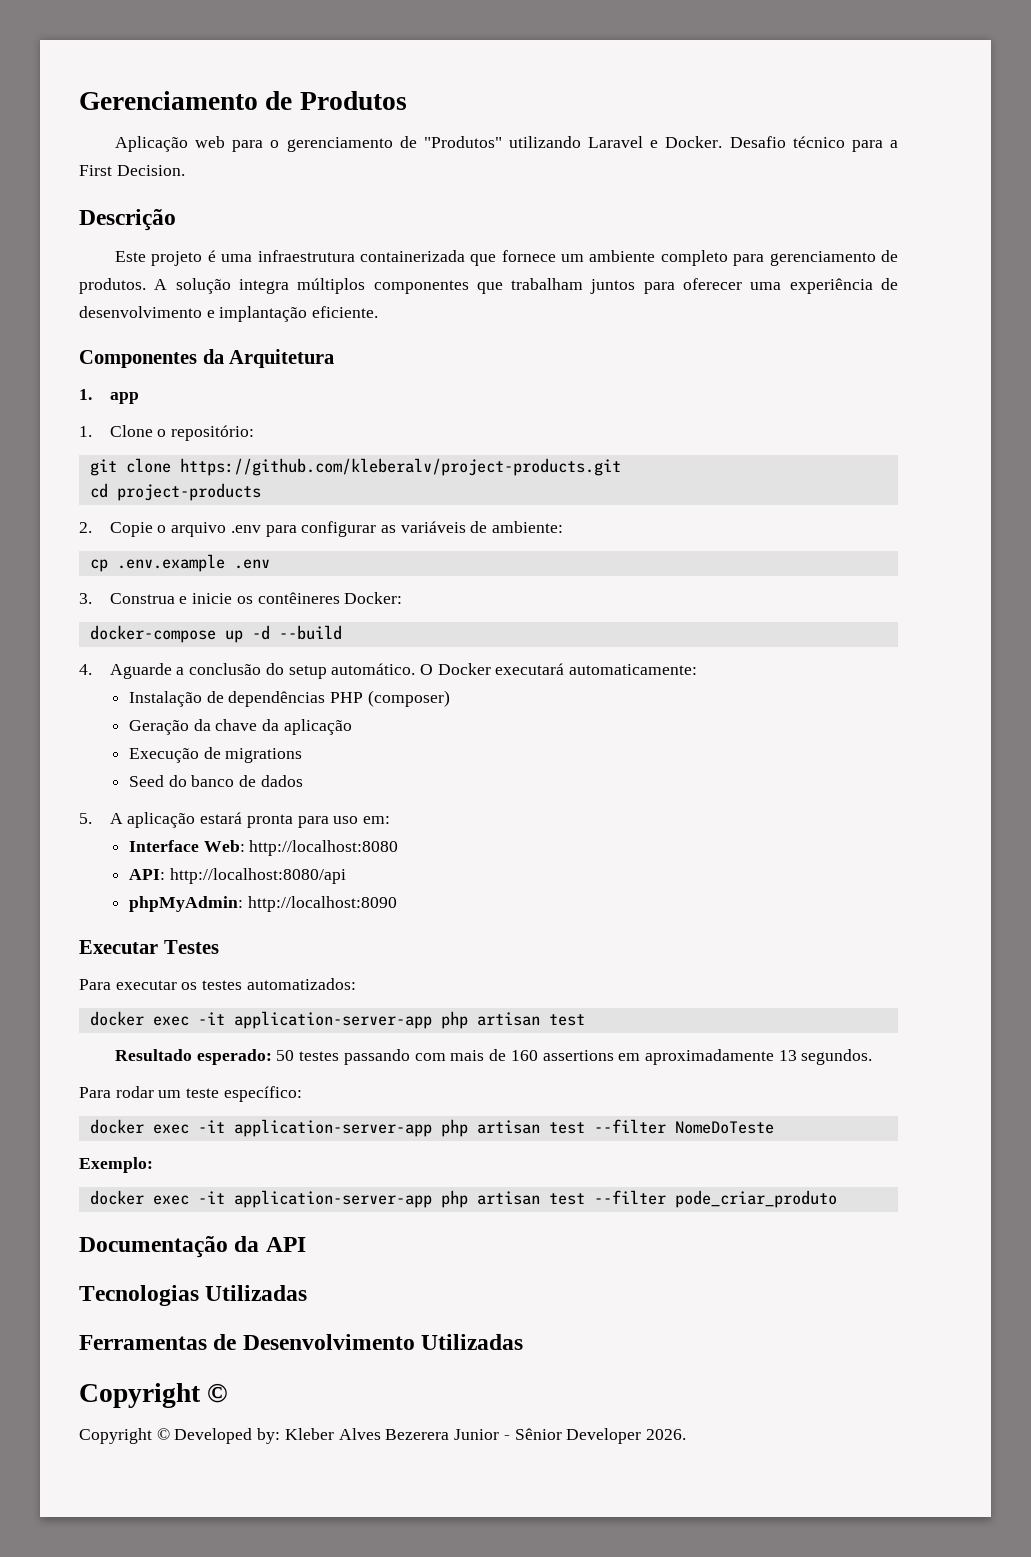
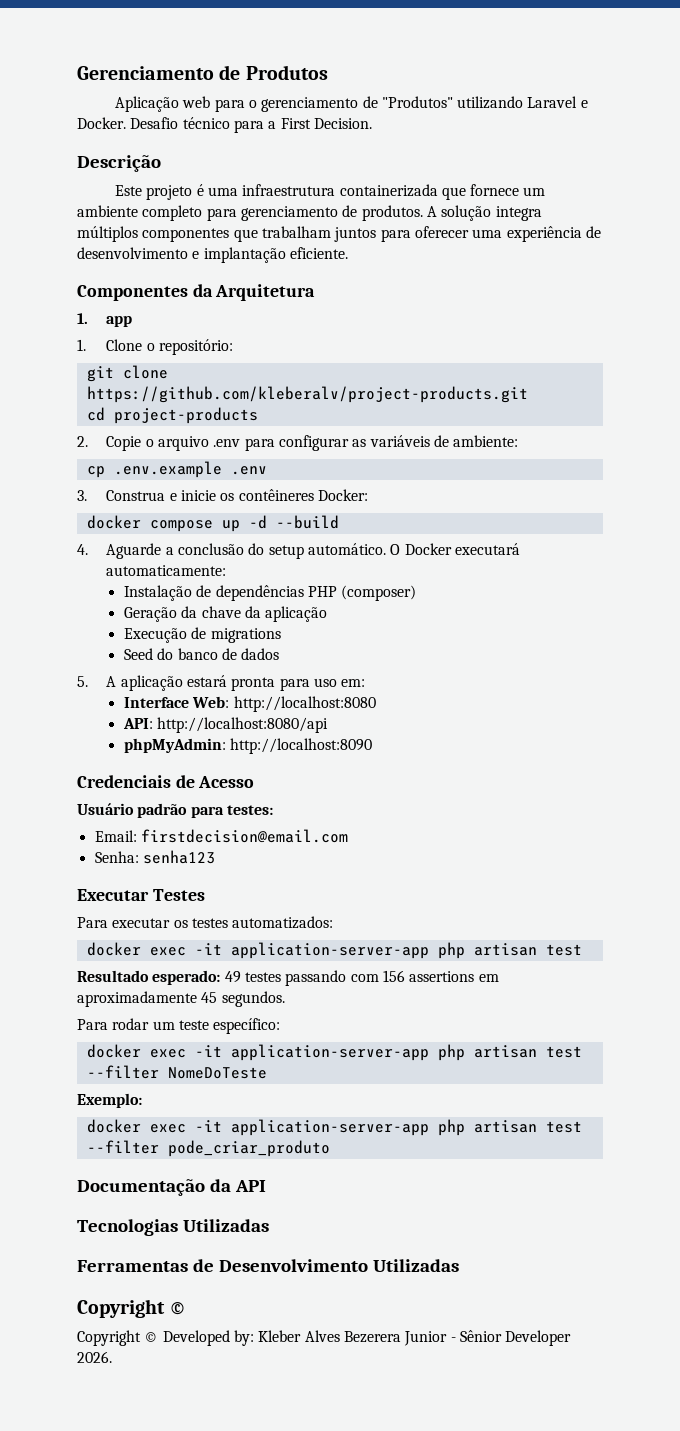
- docker-compose up -d --build
+ docker compose up -d --build
+ Credenciais de Acesso
+ Usuário padrão para testes:
+ Email: firstdecision@email.com
+ Senha: senha123
- Resultado esperado: 50 testes passando com mais de 160 assertions em aproximadamente 13 segundos.
+ Resultado esperado: 49 testes passando com 156 assertions em aproximadamente 45 segundos.

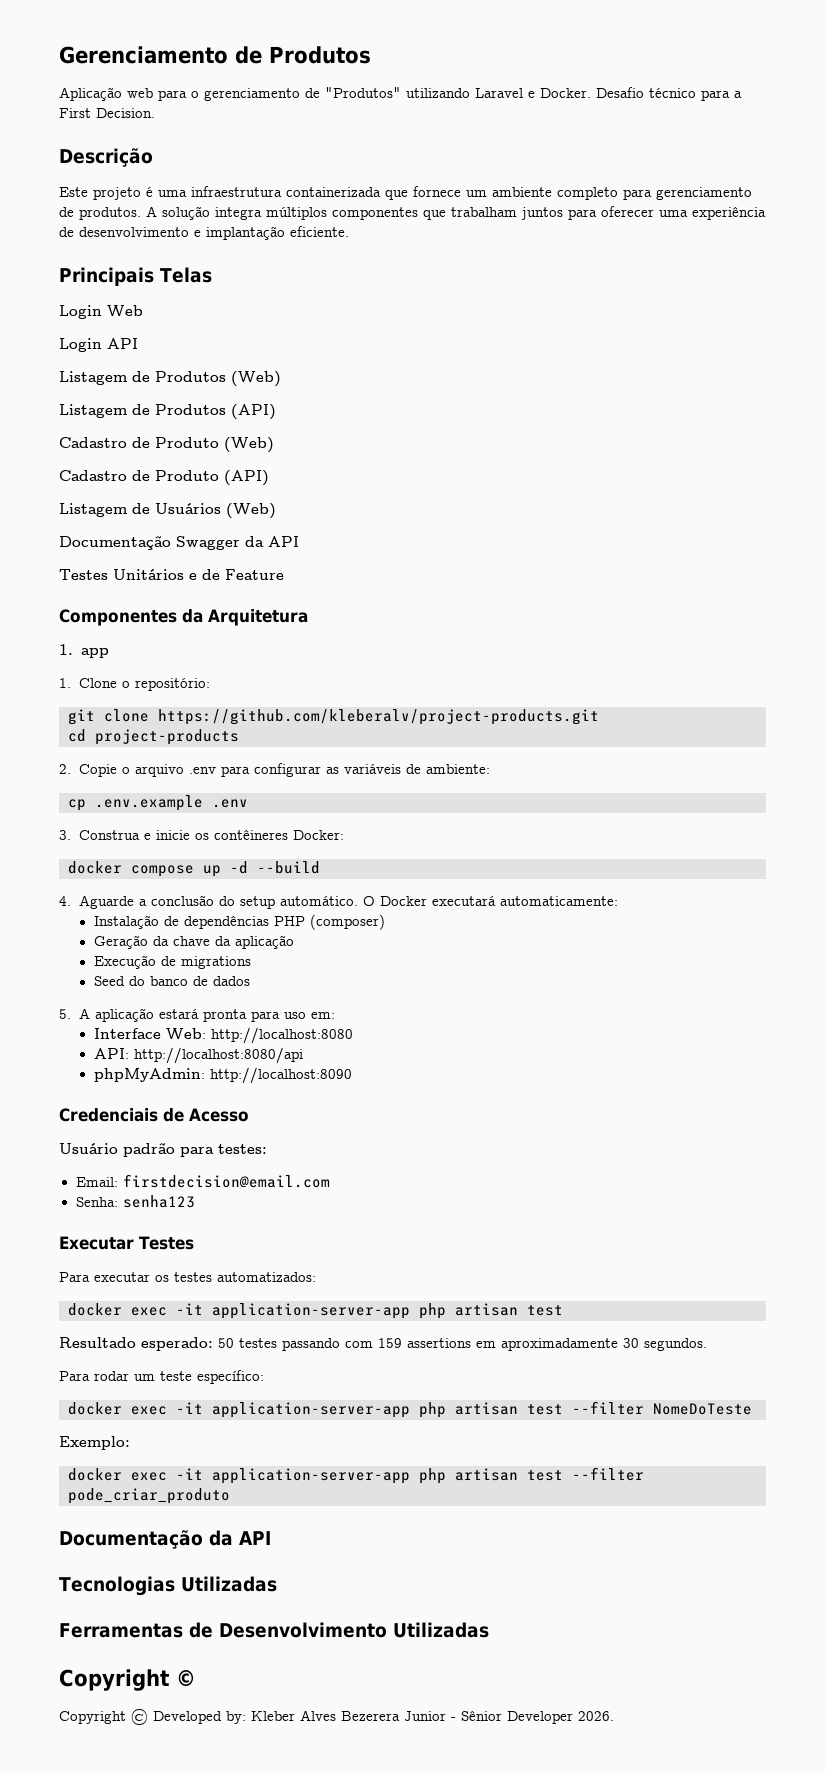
+ Principais Telas
+ Login Web
+ Login API
+ Listagem de Produtos (Web)
+ Listagem de Produtos (API)
+ Cadastro de Produto (Web)
+ Cadastro de Produto (API)
+ Listagem de Usuários (Web)
+ Documentação Swagger da API
+ Testes Unitários e de Feature
- Resultado esperado: 49 testes passando com 156 assertions em aproximadamente 45 segundos.
+ Resultado esperado: 50 testes passando com 159 assertions em aproximadamente 30 segundos.

